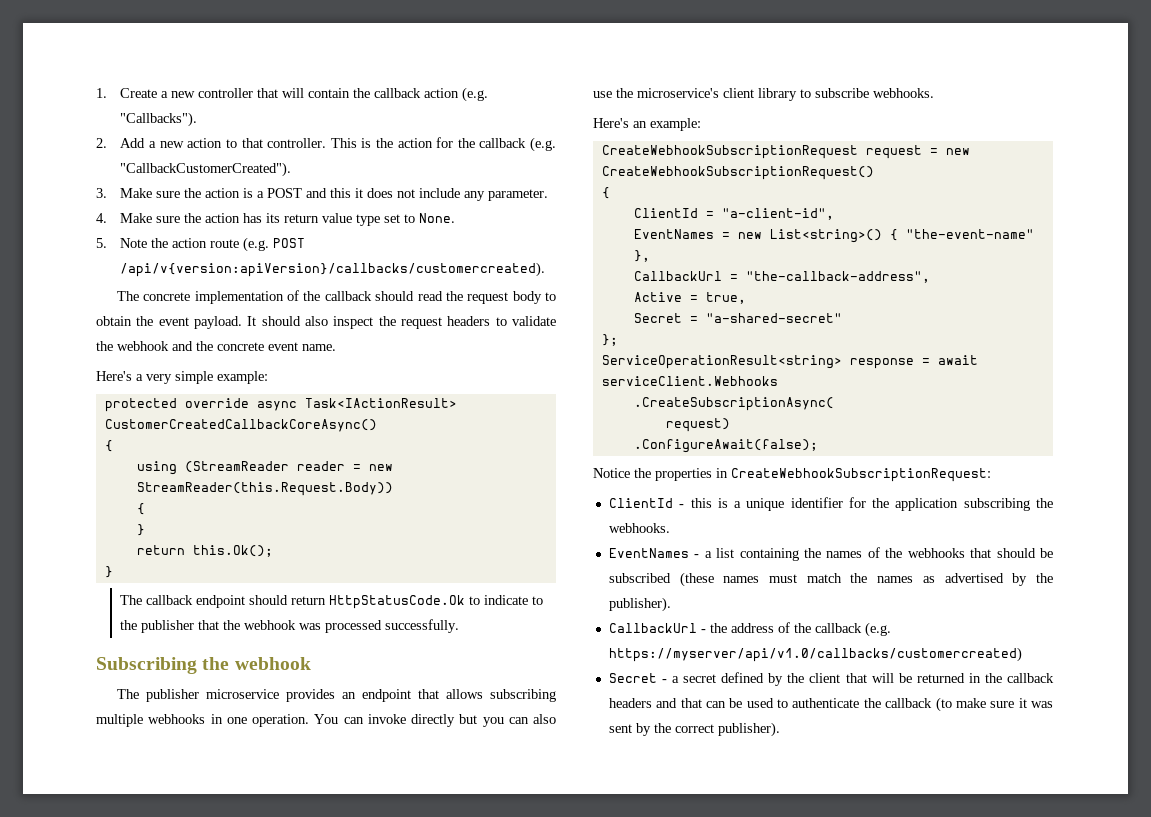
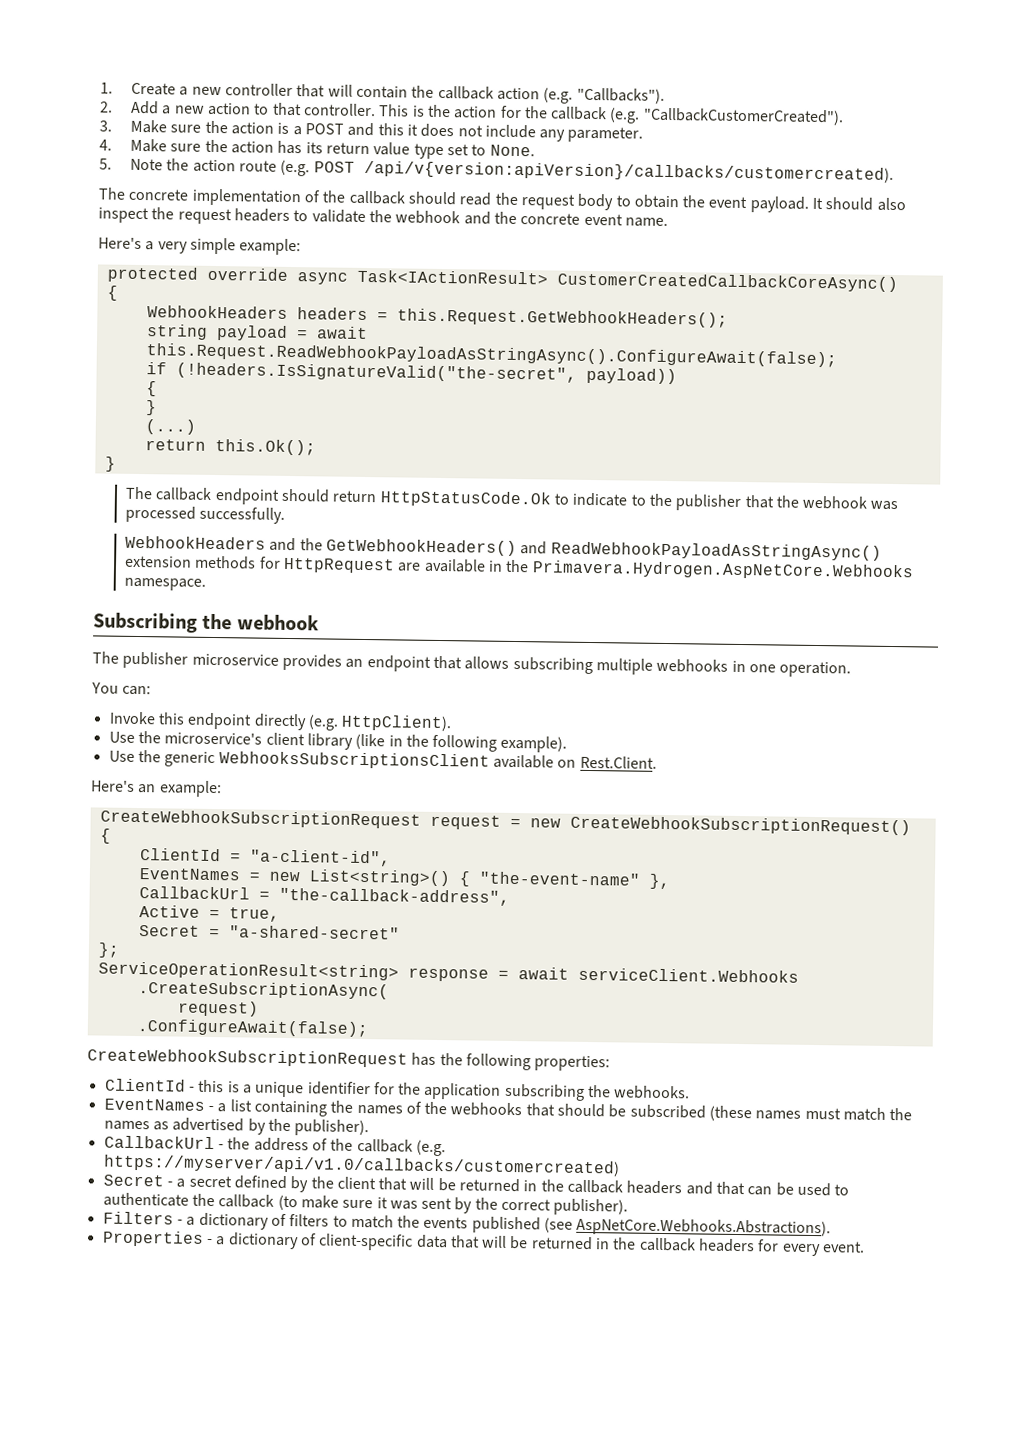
- using (StreamReader reader = new StreamReader(this.Request.Body))
+ WebhookHeaders headers = this.Request.GetWebhookHeaders();
+ string payload = await this.Request.ReadWebhookPayloadAsStringAsync().ConfigureAwait(false);
+ if (!headers.IsSignatureValid("the-secret", payload))
+ (...)
+ WebhookHeaders and the GetWebhookHeaders() and ReadWebhookPayloadAsStringAsync() extension methods for HttpRequest are available in the Primavera.Hydrogen.AspNetCore.Webhooks namespace.
- The publisher microservice provides an endpoint that allows subscribing multiple webhooks in one operation. You can invoke directly but you can also use the microservice's client library to subscribe webhooks.
+ The publisher microservice provides an endpoint that allows subscribing multiple webhooks in one operation.
+ You can:
+ Invoke this endpoint directly (e.g. HttpClient).
+ Use the microservice's client library (like in the following example).
+ Use the generic WebhooksSubscriptionsClient available on Rest.Client.
- Notice the properties in CreateWebhookSubscriptionRequest:
+ CreateWebhookSubscriptionRequest has the following properties:
+ Filters - a dictionary of filters to match the events published (see AspNetCore.Webhooks.Abstractions).
+ Properties - a dictionary of client-specific data that will be returned in the callback headers for every event.

